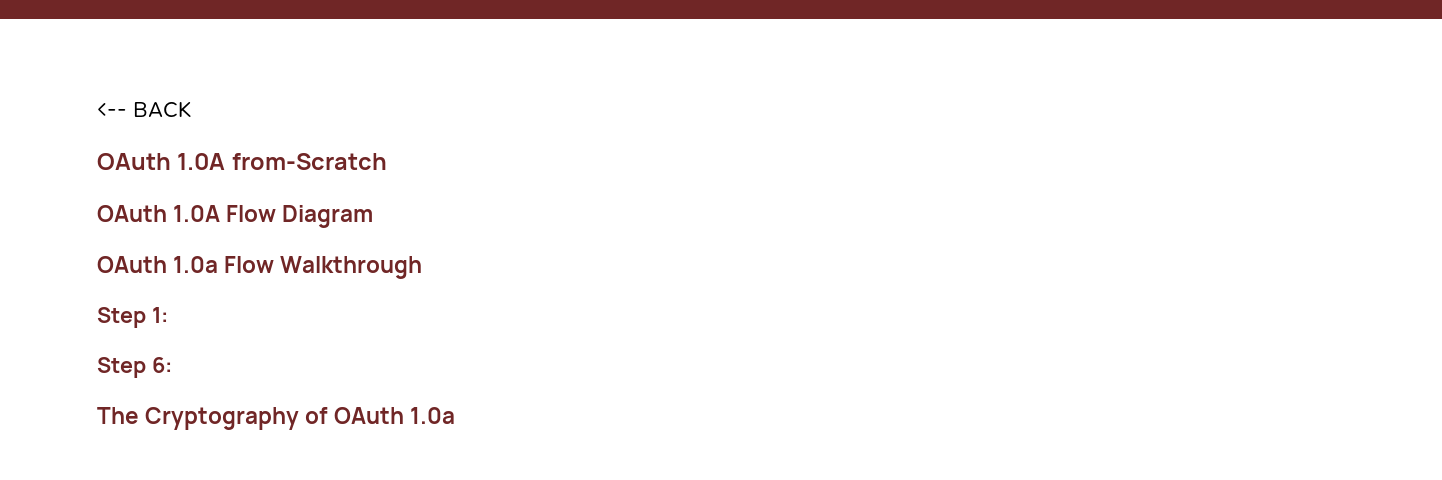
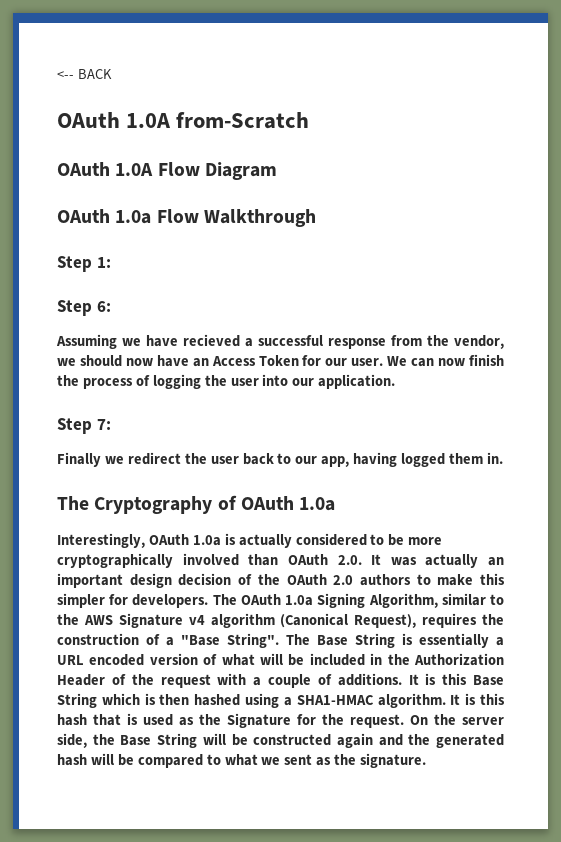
+ Assuming we have recieved a successful response from the vendor, we should now have an Access Token for our user. We can now finish the process of logging the user into our application.
+ Step 7:
+ Finally we redirect the user back to our app, having logged them in.
+ Interestingly, OAuth 1.0a is actually considered to be more cryptographically involved than OAuth 2.0. It was actually an important design decision of the OAuth 2.0 authors to make this simpler for developers. The OAuth 1.0a Signing Algorithm, similar to the AWS Signature v4 algorithm (Canonical Request), requires the construction of a "Base String". The Base String is essentially a URL encoded version of what will be included in the Authorization Header of the request with a couple of additions. It is this Base String which is then hashed using a SHA1-HMAC algorithm. It is this hash that is used as the Signature for the request. On the server side, the Base String will be constructed again and the generated hash will be compared to what we sent as the signature.

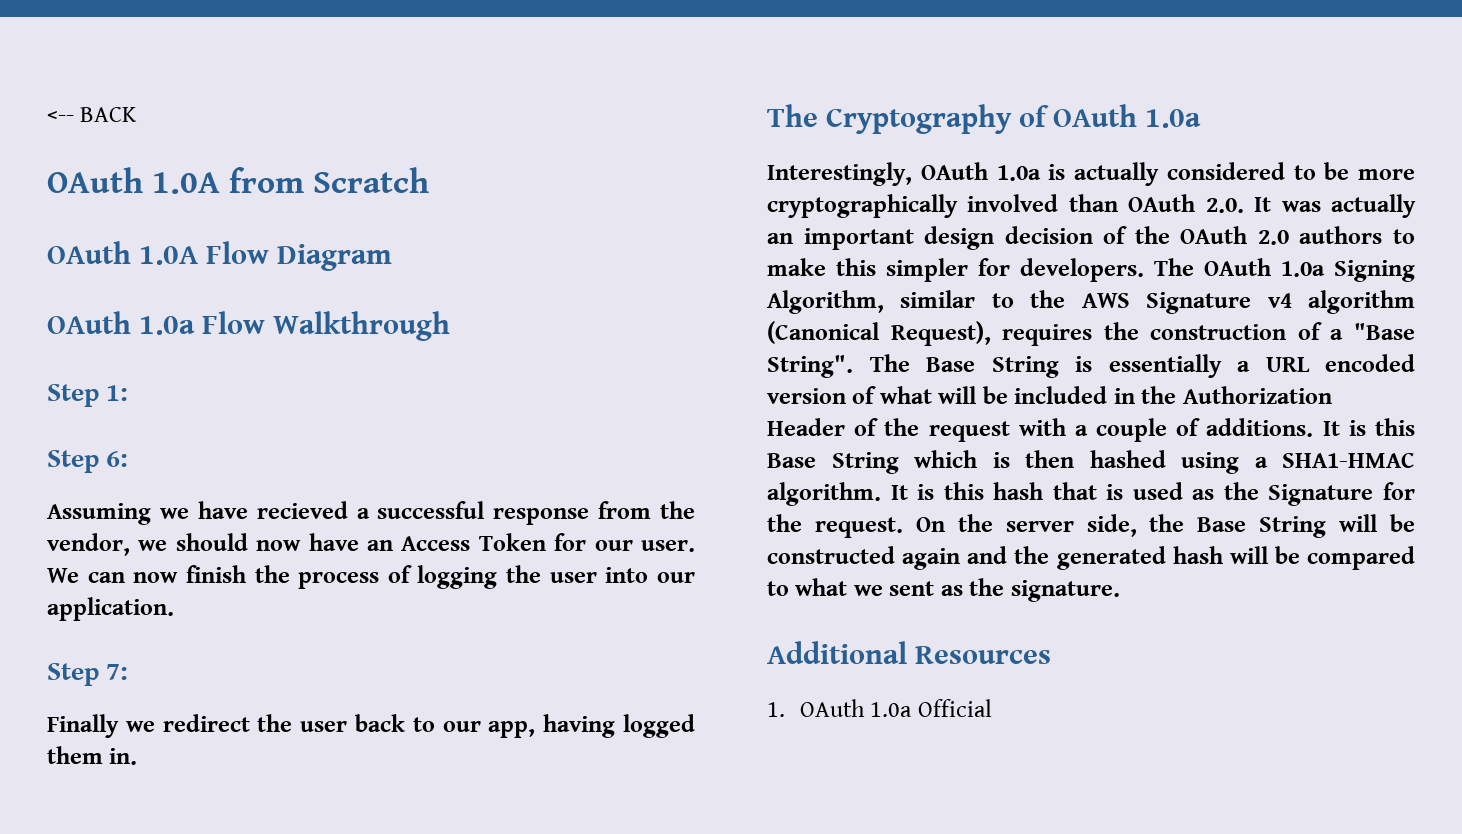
- OAuth 1.0A from-Scratch
+ OAuth 1.0A from Scratch
+ Additional Resources
+ 1. OAuth 1.0a Official

